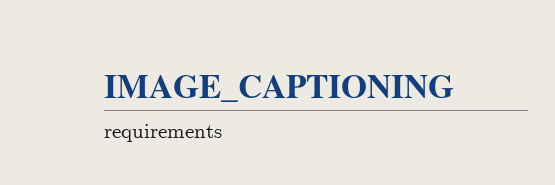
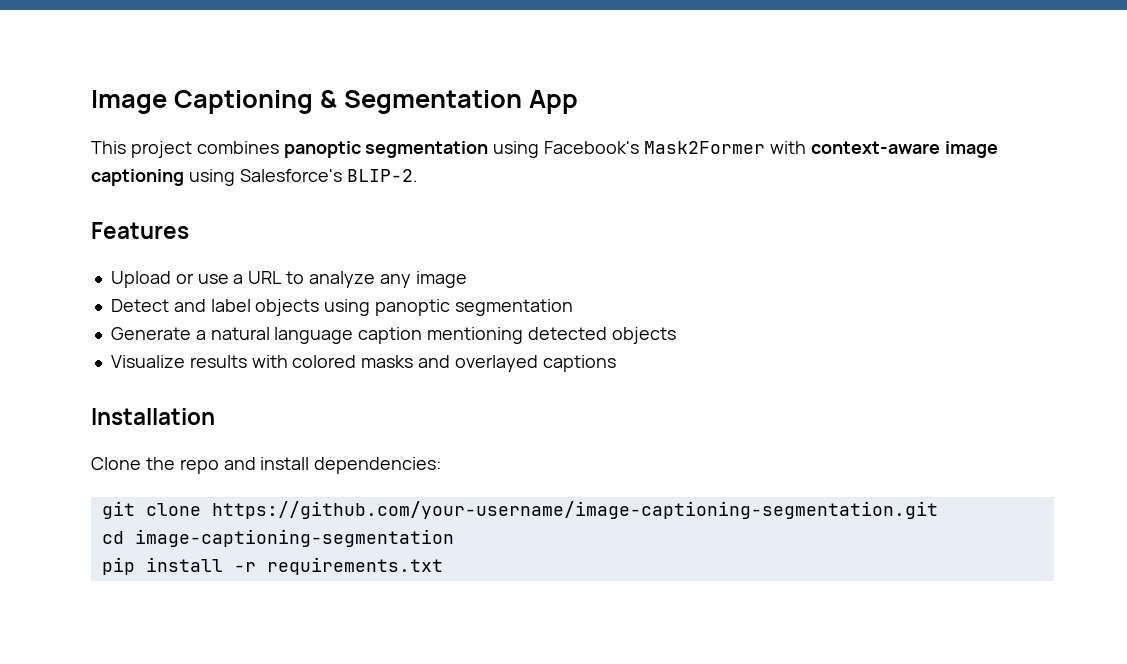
- IMAGE_CAPTIONING
- requirements
+ Image Captioning & Segmentation App
+ This project combines panoptic segmentation using Facebook's Mask2Former with context-aware image captioning using Salesforce's BLIP-2.
+ Features
+ Upload or use a URL to analyze any image
+ Detect and label objects using panoptic segmentation
+ Generate a natural language caption mentioning detected objects
+ Visualize results with colored masks and overlayed captions
+ Installation
+ Clone the repo and install dependencies:
+ git clone https://github.com/your-username/image-captioning-segmentation.git
+ cd image-captioning-segmentation
+ pip install -r requirements.txt

